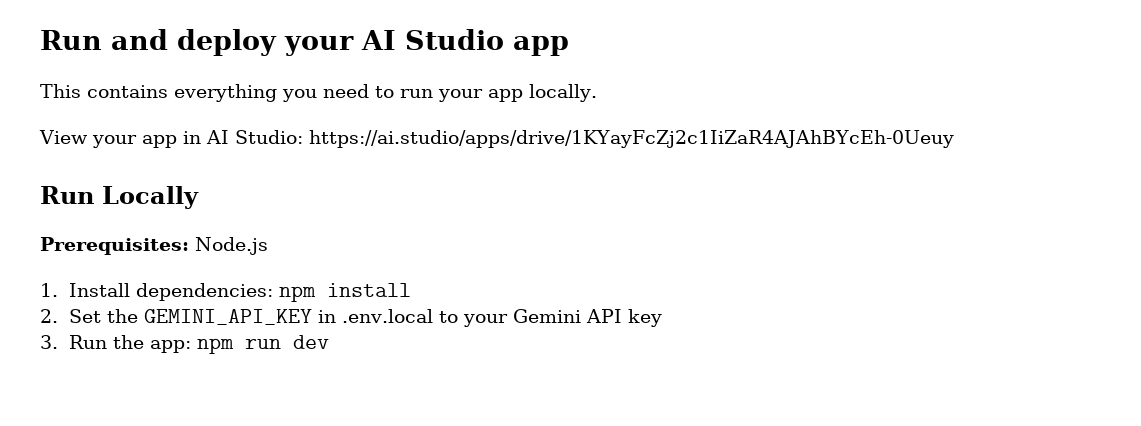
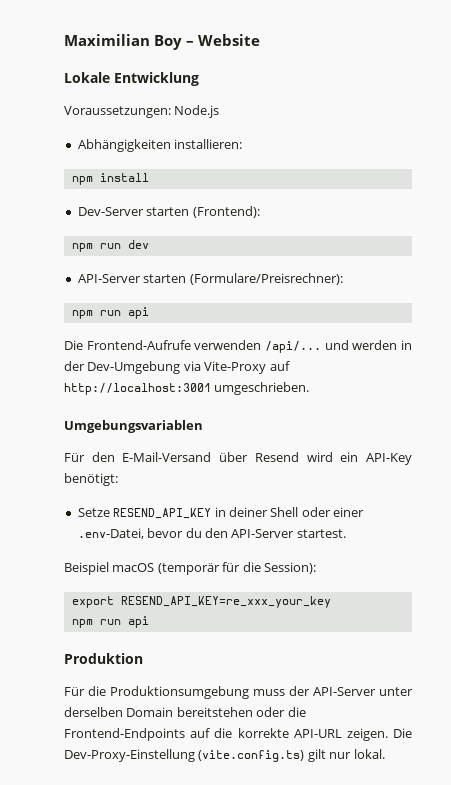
- Run and deploy your AI Studio app
- This contains everything you need to run your app locally.
- View your app in AI Studio: https://ai.studio/apps/drive/1KYayFcZj2c1IiZaR4AJAhBYcEh-0Ueuy
- Run Locally
- Prerequisites: Node.js
- 1. Install dependencies: npm install
- 2. Set the GEMINI_API_KEY in .env.local to your Gemini API key
- 3. Run the app: npm run dev
+ Maximilian Boy – Website
+ Lokale Entwicklung
+ Voraussetzungen: Node.js
+ Abhängigkeiten installieren:
+ npm install
+ Dev-Server starten (Frontend):
+ npm run dev
+ API-Server starten (Formulare/Preisrechner):
+ npm run api
+ Die Frontend-Aufrufe verwenden /api/... und werden in der Dev-Umgebung via Vite-Proxy auf http://localhost:3001 umgeschrieben.
+ Umgebungsvariablen
+ Für den E-Mail-Versand über Resend wird ein API-Key benötigt:
+ Setze RESEND_API_KEY in deiner Shell oder einer .env-Datei, bevor du den API-Server startest.
+ Beispiel macOS (temporär für die Session):
+ export RESEND_API_KEY=re_xxx_your_key
+ npm run api
+ Produktion
+ Für die Produktionsumgebung muss der API-Server unter derselben Domain bereitstehen oder die Frontend-Endpoints auf die korrekte API-URL zeigen. Die Dev-Proxy-Einstellung (vite.config.ts) gilt nur lokal.

